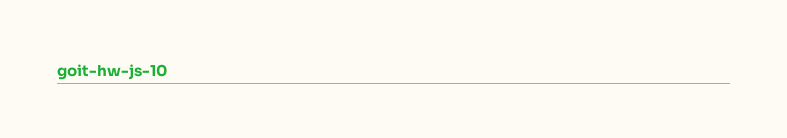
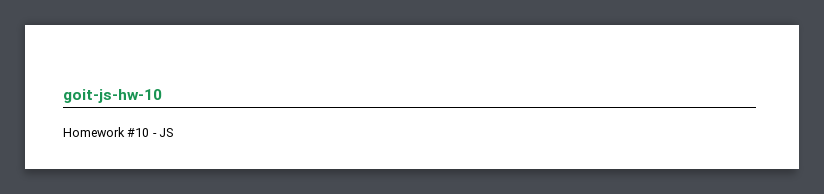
- goit-hw-js-10
+ goit-js-hw-10
+ Homework #10 - JS

